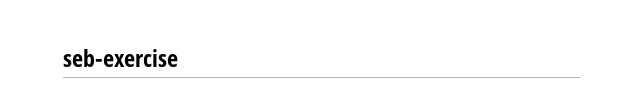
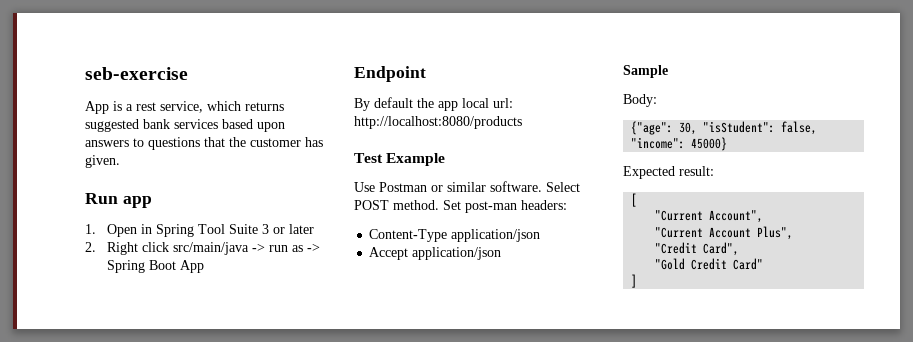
+ App is a rest service, which returns suggested bank services based upon answers to questions that the customer has given.
+ Run app
+ 1. Open in Spring Tool Suite 3 or later
+ 2. Right click src/main/java -> run as -> Spring Boot App
+ Endpoint
+ By default the app local url: http://localhost:8080/products
+ Test Example
+ Use Postman or similar software. Select POST method. Set post-man headers:
+ Content-Type application/json
+ Accept application/json
+ Sample
+ Body:
+ {"age": 30, "isStudent": false, "income": 45000}
+ Expected result:
+ [
+ "Current Account",
+ "Current Account Plus",
+ "Credit Card",
+ "Gold Credit Card"
+ ]

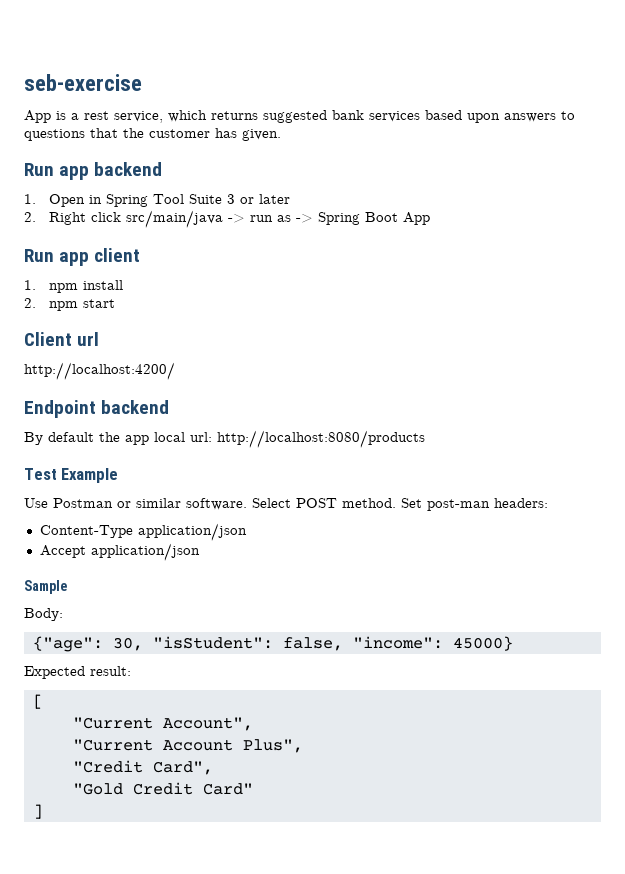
- Run app
+ Run app backend
+ Run app client
+ 1. npm install
+ 2. npm start
+ Client url
+ http://localhost:4200/
- Endpoint
+ Endpoint backend

